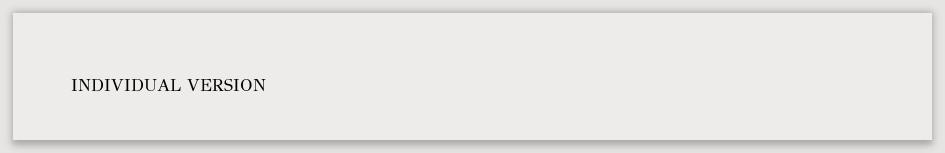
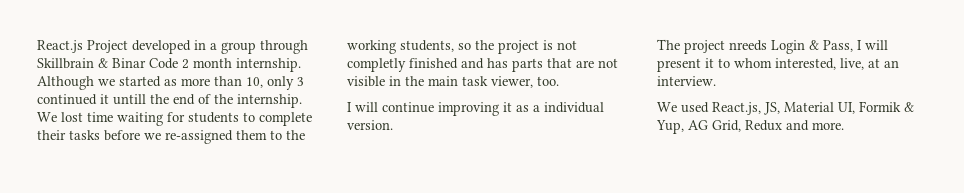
- INDIVIDUAL VERSION
+ React.js Project developed in a group through Skillbrain & Binar Code 2 month internship. Although we started as more than 10, only 3 continued it untill the end of the internship. We lost time waiting for students to complete their tasks before we re-assigned them to the working students, so the project is not completly finished and has parts that are not visible in the main task viewer, too.
+ I will continue improving it as a individual version.
+ The project nreeds Login & Pass, I will present it to whom interested, live, at an interview.
+ We used React.js, JS, Material UI, Formik & Yup, AG Grid, Redux and more.

